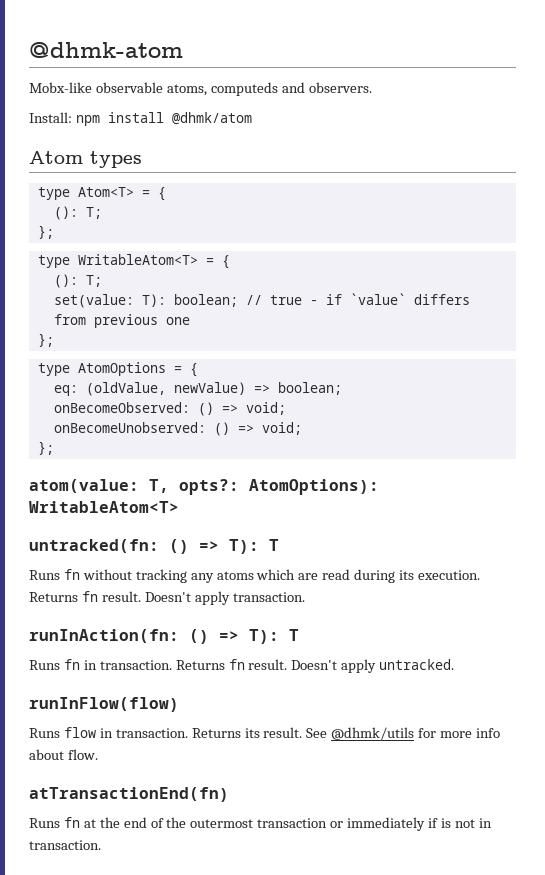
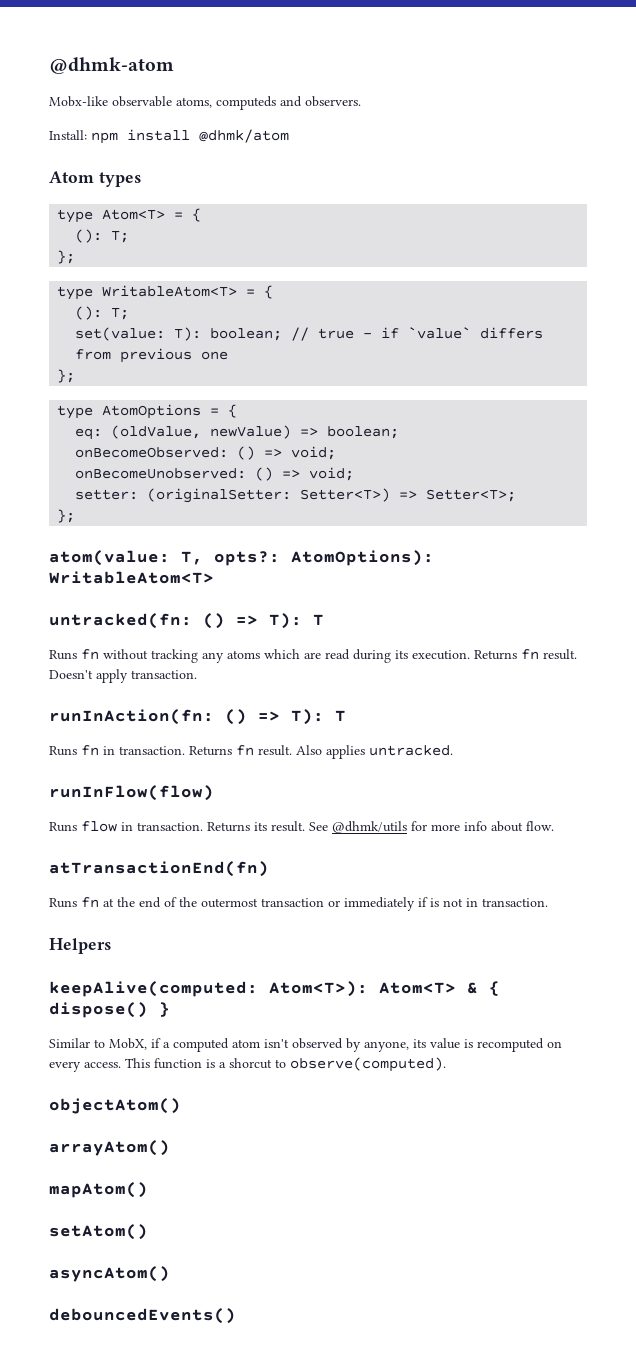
+ setter: (originalSetter: Setter<T>) => Setter<T>;
- Doesn't apply untracked.
+ Also applies untracked.
+ Helpers
+ keepAlive(computed: Atom<T>): Atom<T> & { dispose() }
+ Similar to MobX, if a computed atom isn't observed by anyone, its value is recomputed on every access. This function is a shorcut to observe(computed).
+ objectAtom()
+ arrayAtom()
+ mapAtom()
+ setAtom()
+ asyncAtom()
+ debouncedEvents()

